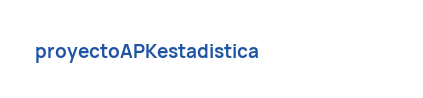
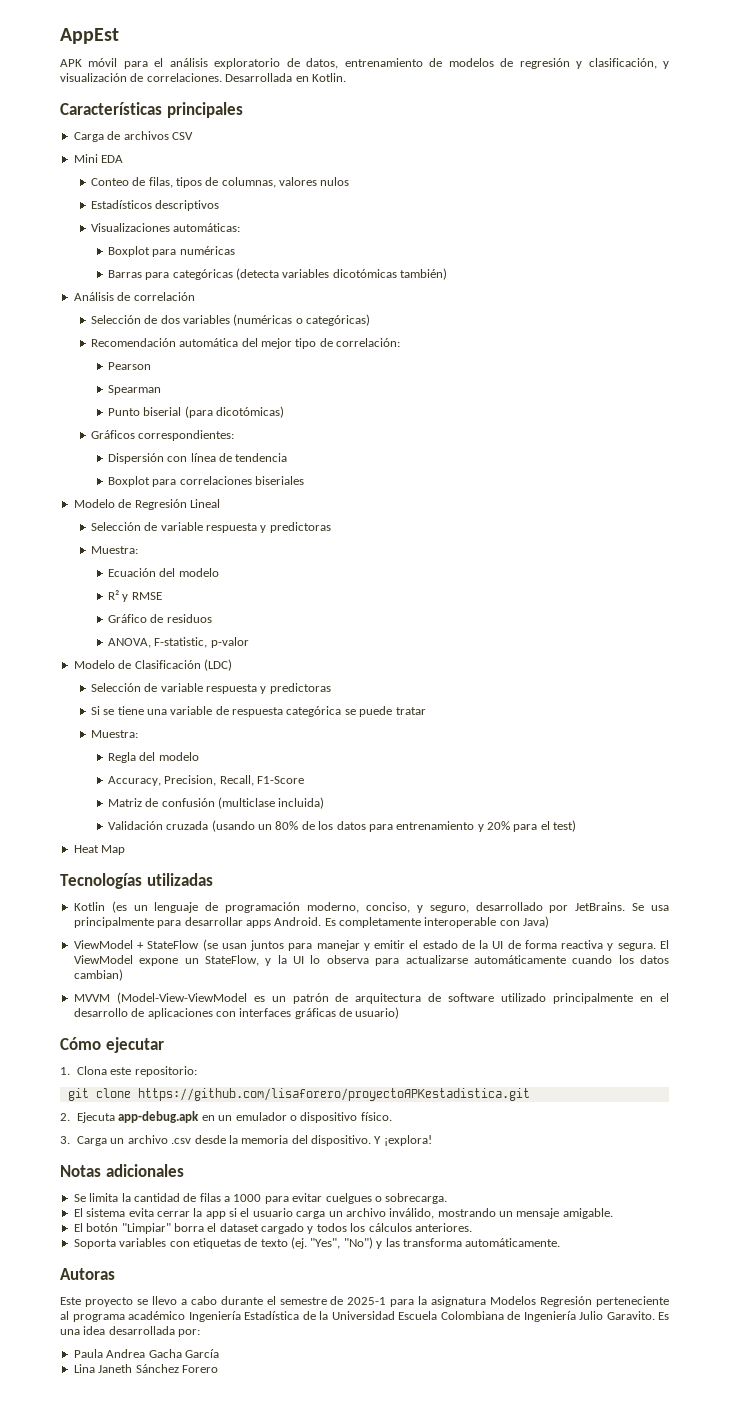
- proyectoAPKestadistica
+ AppEst
+ APK móvil para el análisis exploratorio de datos, entrenamiento de modelos de regresión y clasificación, y visualización de correlaciones. Desarrollada en Kotlin.
+ Características principales
+ Carga de archivos CSV
+ Mini EDA
+ Conteo de filas, tipos de columnas, valores nulos
+ Estadísticos descriptivos
+ Visualizaciones automáticas:
+ Boxplot para numéricas
+ Barras para categóricas (detecta variables dicotómicas también)
+ Análisis de correlación
+ Selección de dos variables (numéricas o categóricas)
+ Recomendación automática del mejor tipo de correlación:
+ Pearson
+ Spearman
+ Punto biserial (para dicotómicas)
+ Gráficos correspondientes:
+ Dispersión con línea de tendencia
+ Boxplot para correlaciones biseriales
+ Modelo de Regresión Lineal
+ Selección de variable respuesta y predictoras
+ Muestra:
+ Ecuación del modelo
+ R² y RMSE
+ Gráfico de residuos
+ ANOVA, F-statistic, p-valor
+ Modelo de Clasificación (LDC)
+ Selección de variable respuesta y predictoras
+ Si se tiene una variable de respuesta categórica se puede tratar
+ Muestra:
+ Regla del modelo
+ Accuracy, Precision, Recall, F1-Score
+ Matriz de confusión (multiclase incluida)
+ Validación cruzada (usando un 80% de los datos para entrenamiento y 20% para el test)
+ Heat Map
+ Tecnologías utilizadas
+ Kotlin (es un lenguaje de programación moderno, conciso, y seguro, desarrollado por JetBrains. Se usa principalmente para desarrollar apps Android. Es completamente interoperable con Java)
+ ViewModel + StateFlow (se usan juntos para manejar y emitir el estado de la UI de forma reactiva y segura. El ViewModel expone un StateFlow, y la UI lo observa para actualizarse automáticamente cuando los datos cambian)
+ MVVM (Model-View-ViewModel es un patrón de arquitectura de software utilizado principalmente en el desarrollo de aplicaciones con interfaces gráficas de usuario)
+ Cómo ejecutar
+ 1. Clona este repositorio:
+ git clone https://github.com/lisaforero/proyectoAPKestadistica.git
+ 2. Ejecuta app-debug.apk en un emulador o dispositivo físico.
+ 3. Carga un archivo .csv desde la memoria del dispositivo. Y ¡explora!
+ Notas adicionales
+ Se limita la cantidad de filas a 1000 para evitar cuelgues o sobrecarga.
+ El sistema evita cerrar la app si el usuario carga un archivo inválido, mostrando un mensaje amigable.
+ El botón "Limpiar" borra el dataset cargado y todos los cálculos anteriores.
+ Soporta variables con etiquetas de texto (ej. "Yes", "No") y las transforma automáticamente.
+ Autoras
+ Este proyecto se llevo a cabo durante el semestre de 2025-1 para la asignatura Modelos Regresión perteneciente al programa académico Ingeniería Estadística de la Universidad Escuela Colombiana de Ingeniería Julio Garavito. Es una idea desarrollada por:
+ Paula Andrea Gacha García
+ Lina Janeth Sánchez Forero

